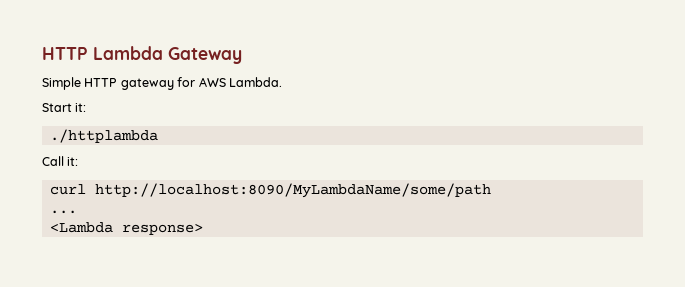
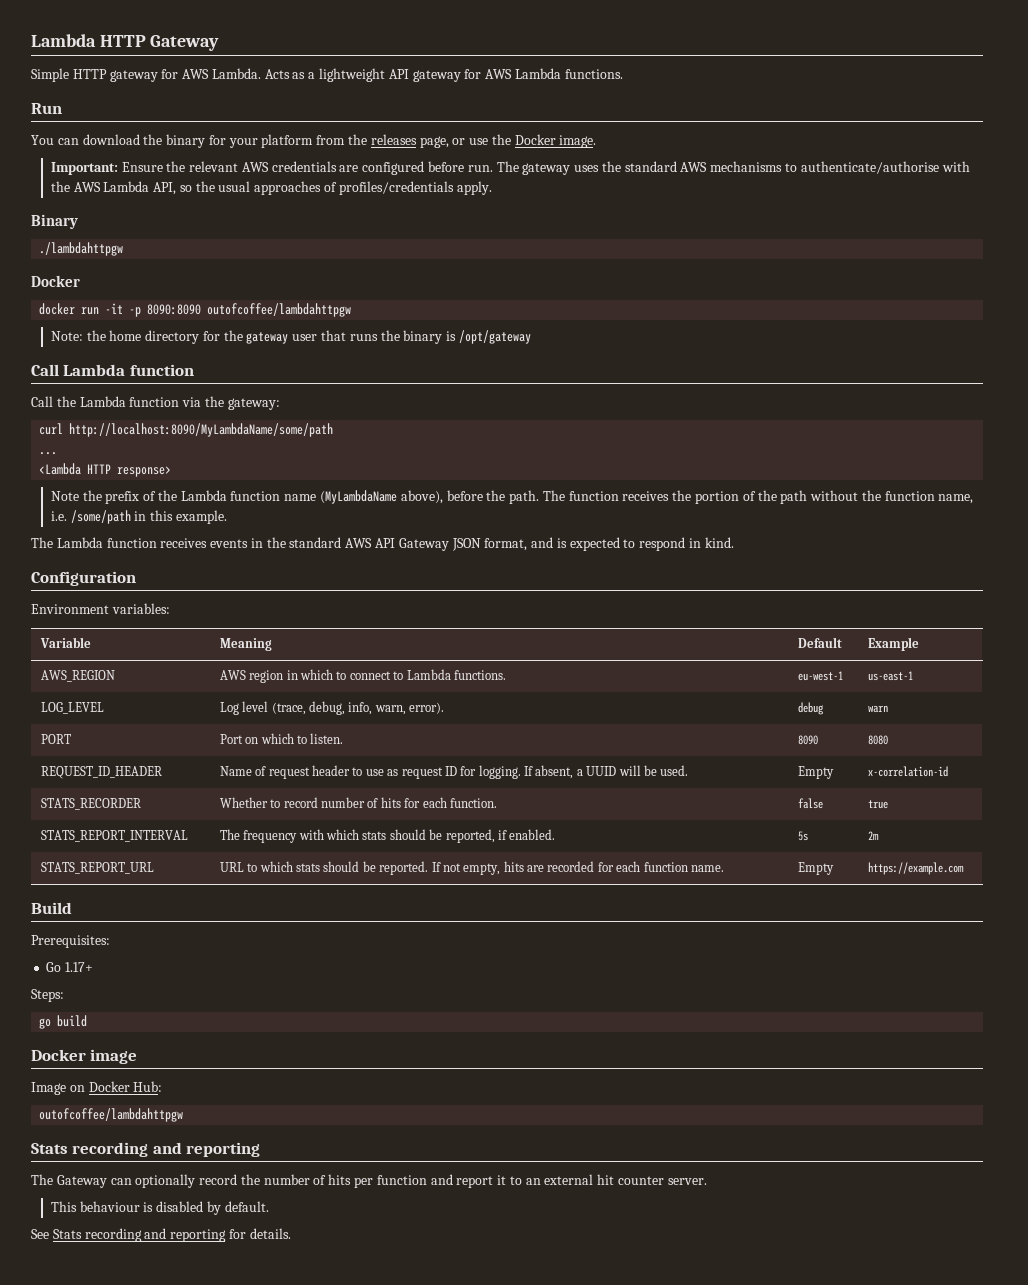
- HTTP Lambda Gateway
+ Lambda HTTP Gateway
- Simple HTTP gateway for AWS Lambda.
- Start it:
- ./httplambda
- Call it:
+ Simple HTTP gateway for AWS Lambda. Acts as a lightweight API gateway for AWS Lambda functions.
+ Run
+ You can download the binary for your platform from the releases page, or use the Docker image.
+ Important: Ensure the relevant AWS credentials are configured before run. The gateway uses the standard AWS mechanisms to authenticate/authorise with the AWS Lambda API, so the usual approaches of profiles/credentials apply.
+ Binary
+ ./lambdahttpgw
+ Docker
+ docker run -it -p 8090:8090 outofcoffee/lambdahttpgw
+ Note: the home directory for the gateway user that runs the binary is /opt/gateway
+ Call Lambda function
+ Call the Lambda function via the gateway:
- <Lambda response>
+ <Lambda HTTP response>
+ Note the prefix of the Lambda function name (MyLambdaName above), before the path. The function receives the portion of the path without the function name, i.e. /some/path in this example.
+ The Lambda function receives events in the standard AWS API Gateway JSON format, and is expected to respond in kind.
+ Configuration
+ Environment variables:
+ Variable | Meaning | Default | Example
+ AWS_REGION | AWS region in which to connect to Lambda functions. | eu-west-1 | us-east-1
+ LOG_LEVEL | Log level (trace, debug, info, warn, error). | debug | warn
+ PORT | Port on which to listen. | 8090 | 8080
+ REQUEST_ID_HEADER | Name of request header to use as request ID for logging. If absent, a UUID will be used. | Empty | x-correlation-id
+ STATS_RECORDER | Whether to record number of hits for each function. | false | true
+ STATS_REPORT_INTERVAL | The frequency with which stats should be reported, if enabled. | 5s | 2m
+ STATS_REPORT_URL | URL to which stats should be reported. If not empty, hits are recorded for each function name. | Empty | https://example.com
+ Build
+ Prerequisites:
+ Go 1.17+
+ Steps:
+ go build
+ Docker image
+ Image on Docker Hub:
+ outofcoffee/lambdahttpgw
+ Stats recording and reporting
+ The Gateway can optionally record the number of hits per function and report it to an external hit counter server.
+ This behaviour is disabled by default.
+ See Stats recording and reporting for details.

